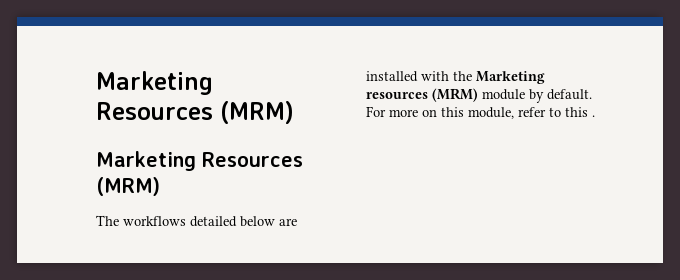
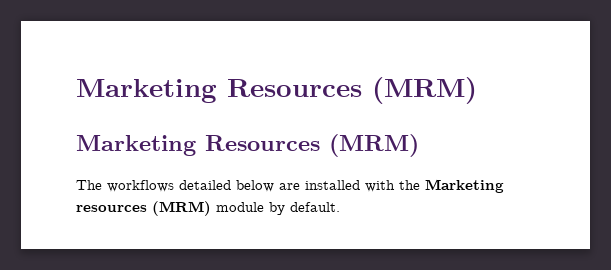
- For more on this module, refer to this .

